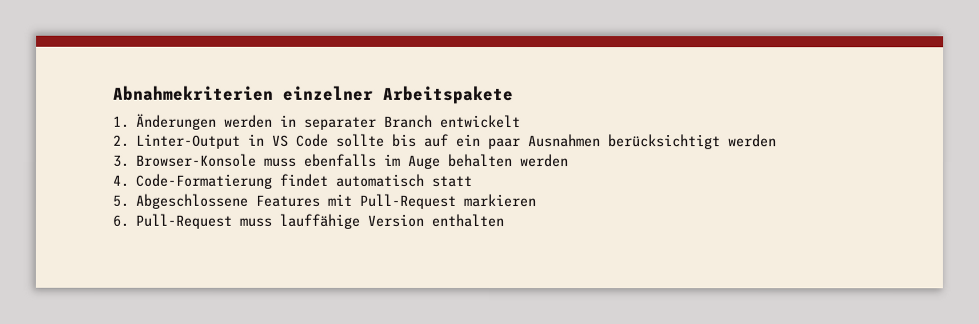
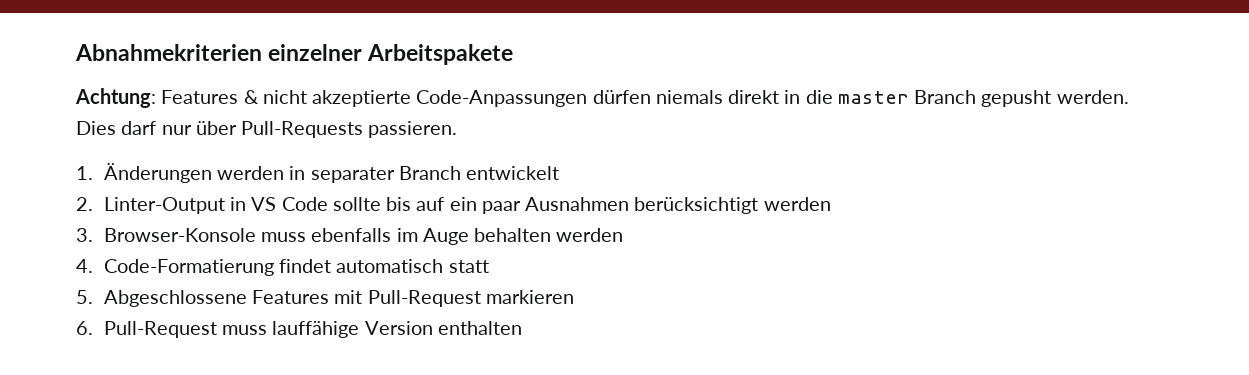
+ Achtung: Features & nicht akzeptierte Code-Anpassungen dürfen niemals direkt in die master Branch gepusht werden. Dies darf nur über Pull-Requests passieren.

